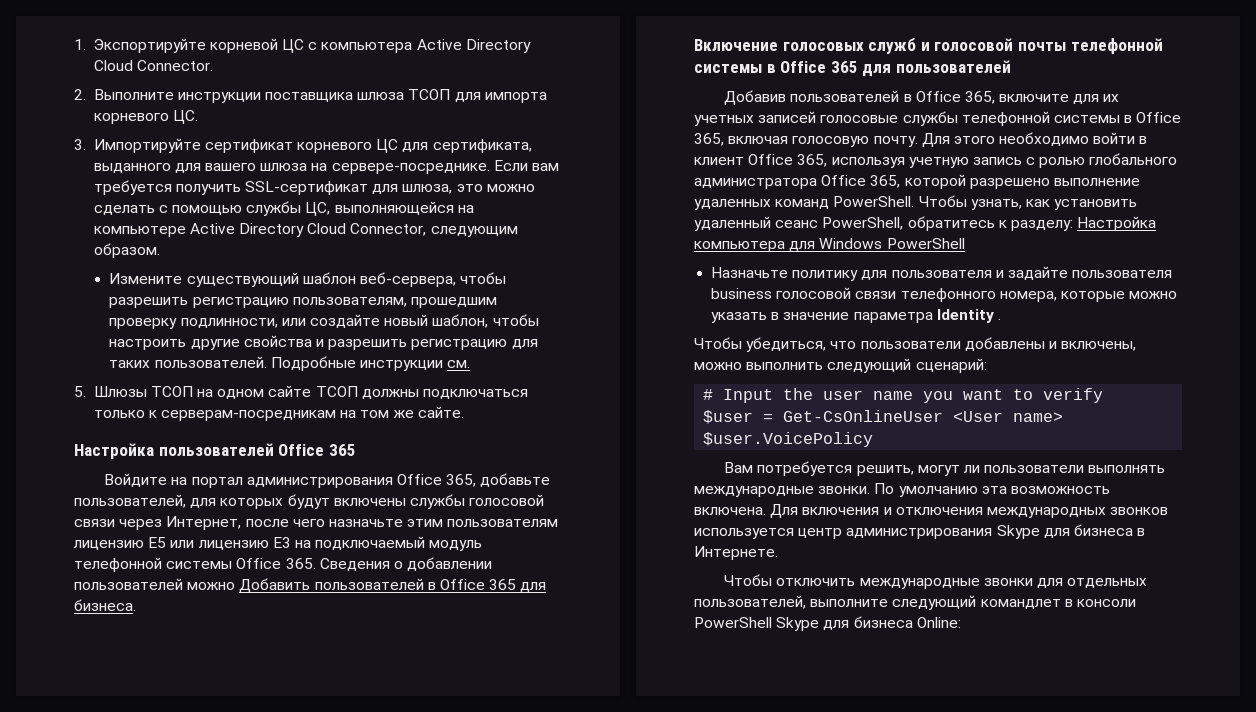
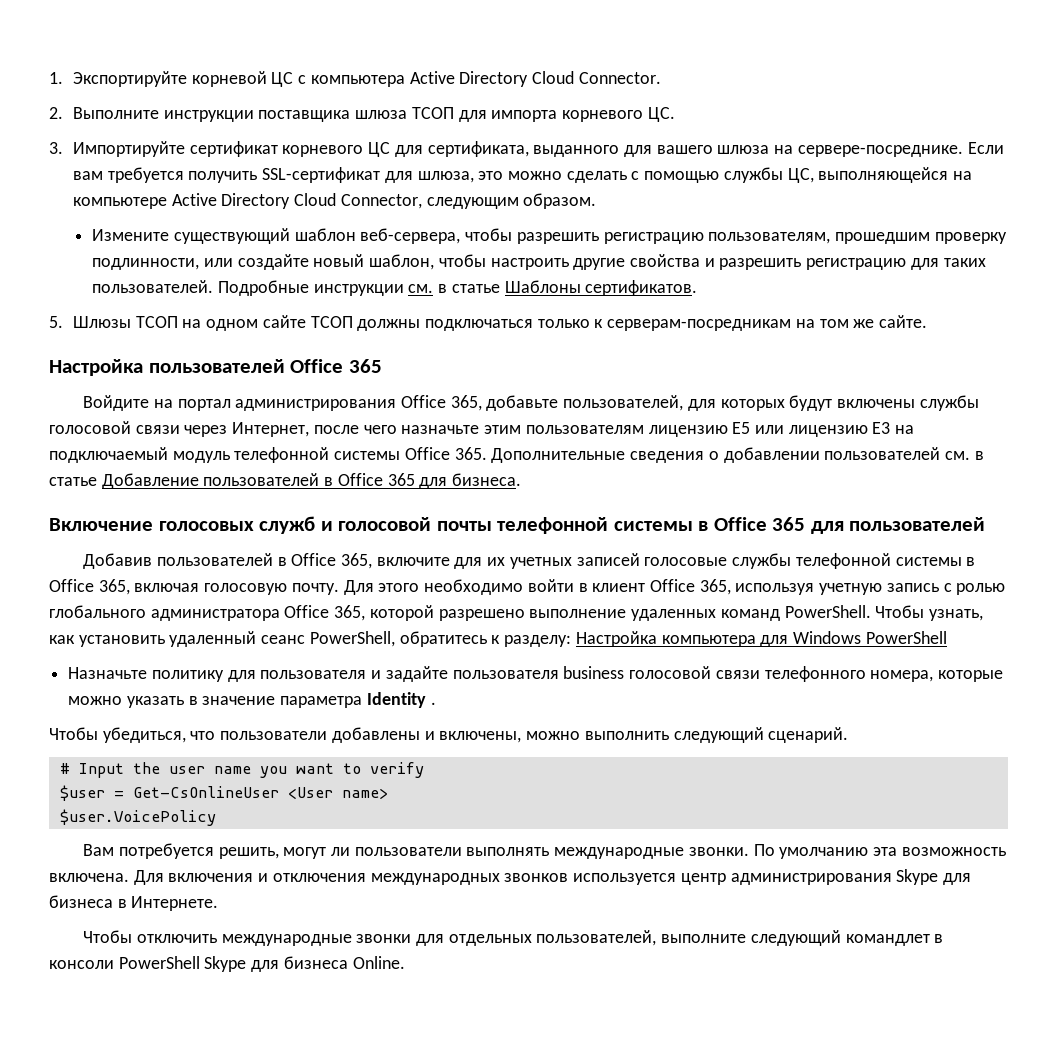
- Подробные инструкции см.
+ Подробные инструкции см. в статье Шаблоны сертификатов.
- Войдите на портал администрирования Office 365, добавьте пользователей, для которых будут включены службы голосовой связи через Интернет, после чего назначьте этим пользователям лицензию E5 или лицензию E3 на подключаемый модуль телефонной системы Office 365. Сведения о добавлении пользователей можно Добавить пользователей в Office 365 для бизнеса.
+ Войдите на портал администрирования Office 365, добавьте пользователей, для которых будут включены службы голосовой связи через Интернет, после чего назначьте этим пользователям лицензию E5 или лицензию E3 на подключаемый модуль телефонной системы Office 365. Дополнительные сведения о добавлении пользователей см. в статье Добавление пользователей в Office 365 для бизнеса.
- Чтобы убедиться, что пользователи добавлены и включены, можно выполнить следующий сценарий:
+ Чтобы убедиться, что пользователи добавлены и включены, можно выполнить следующий сценарий.
- Чтобы отключить международные звонки для отдельных пользователей, выполните следующий командлет в консоли PowerShell Skype для бизнеса Online:
+ Чтобы отключить международные звонки для отдельных пользователей, выполните следующий командлет в консоли PowerShell Skype для бизнеса Online.

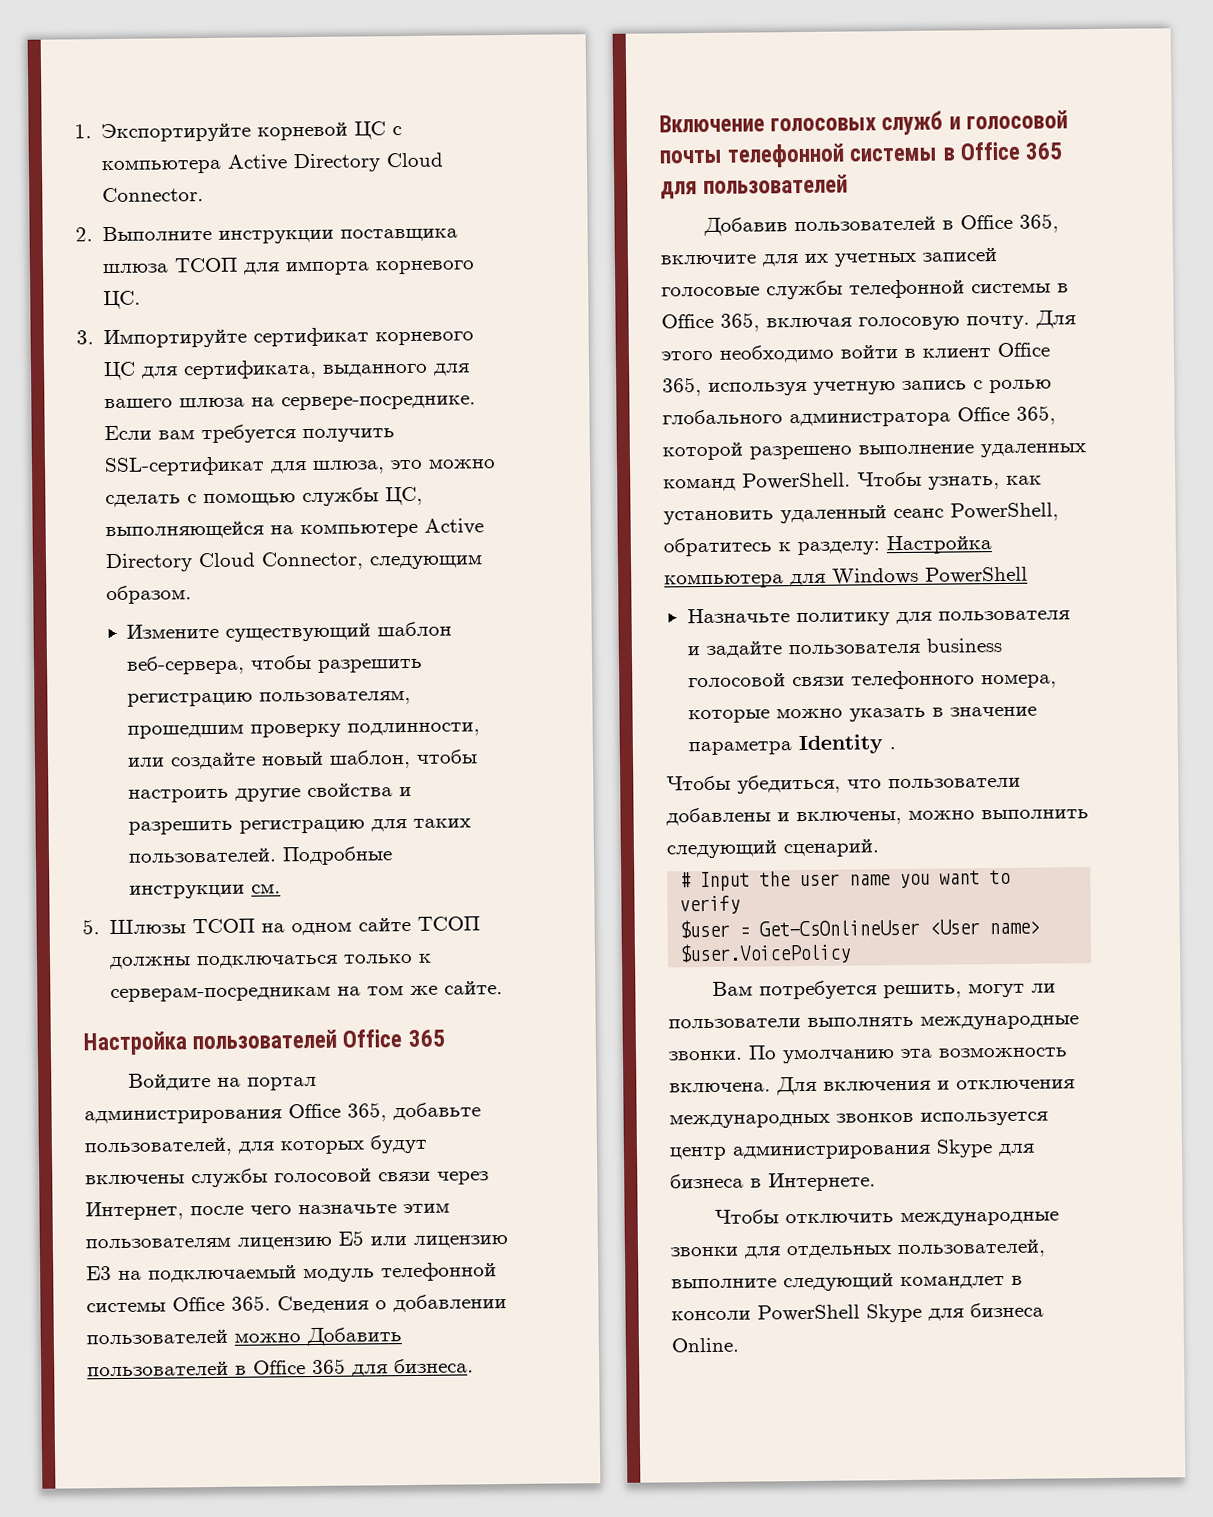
- Подробные инструкции см. в статье Шаблоны сертификатов.
+ Подробные инструкции см.
- Войдите на портал администрирования Office 365, добавьте пользователей, для которых будут включены службы голосовой связи через Интернет, после чего назначьте этим пользователям лицензию E5 или лицензию E3 на подключаемый модуль телефонной системы Office 365. Дополнительные сведения о добавлении пользователей см. в статье Добавление пользователей в Office 365 для бизнеса.
+ Войдите на портал администрирования Office 365, добавьте пользователей, для которых будут включены службы голосовой связи через Интернет, после чего назначьте этим пользователям лицензию E5 или лицензию E3 на подключаемый модуль телефонной системы Office 365. Сведения о добавлении пользователей можно Добавить пользователей в Office 365 для бизнеса.

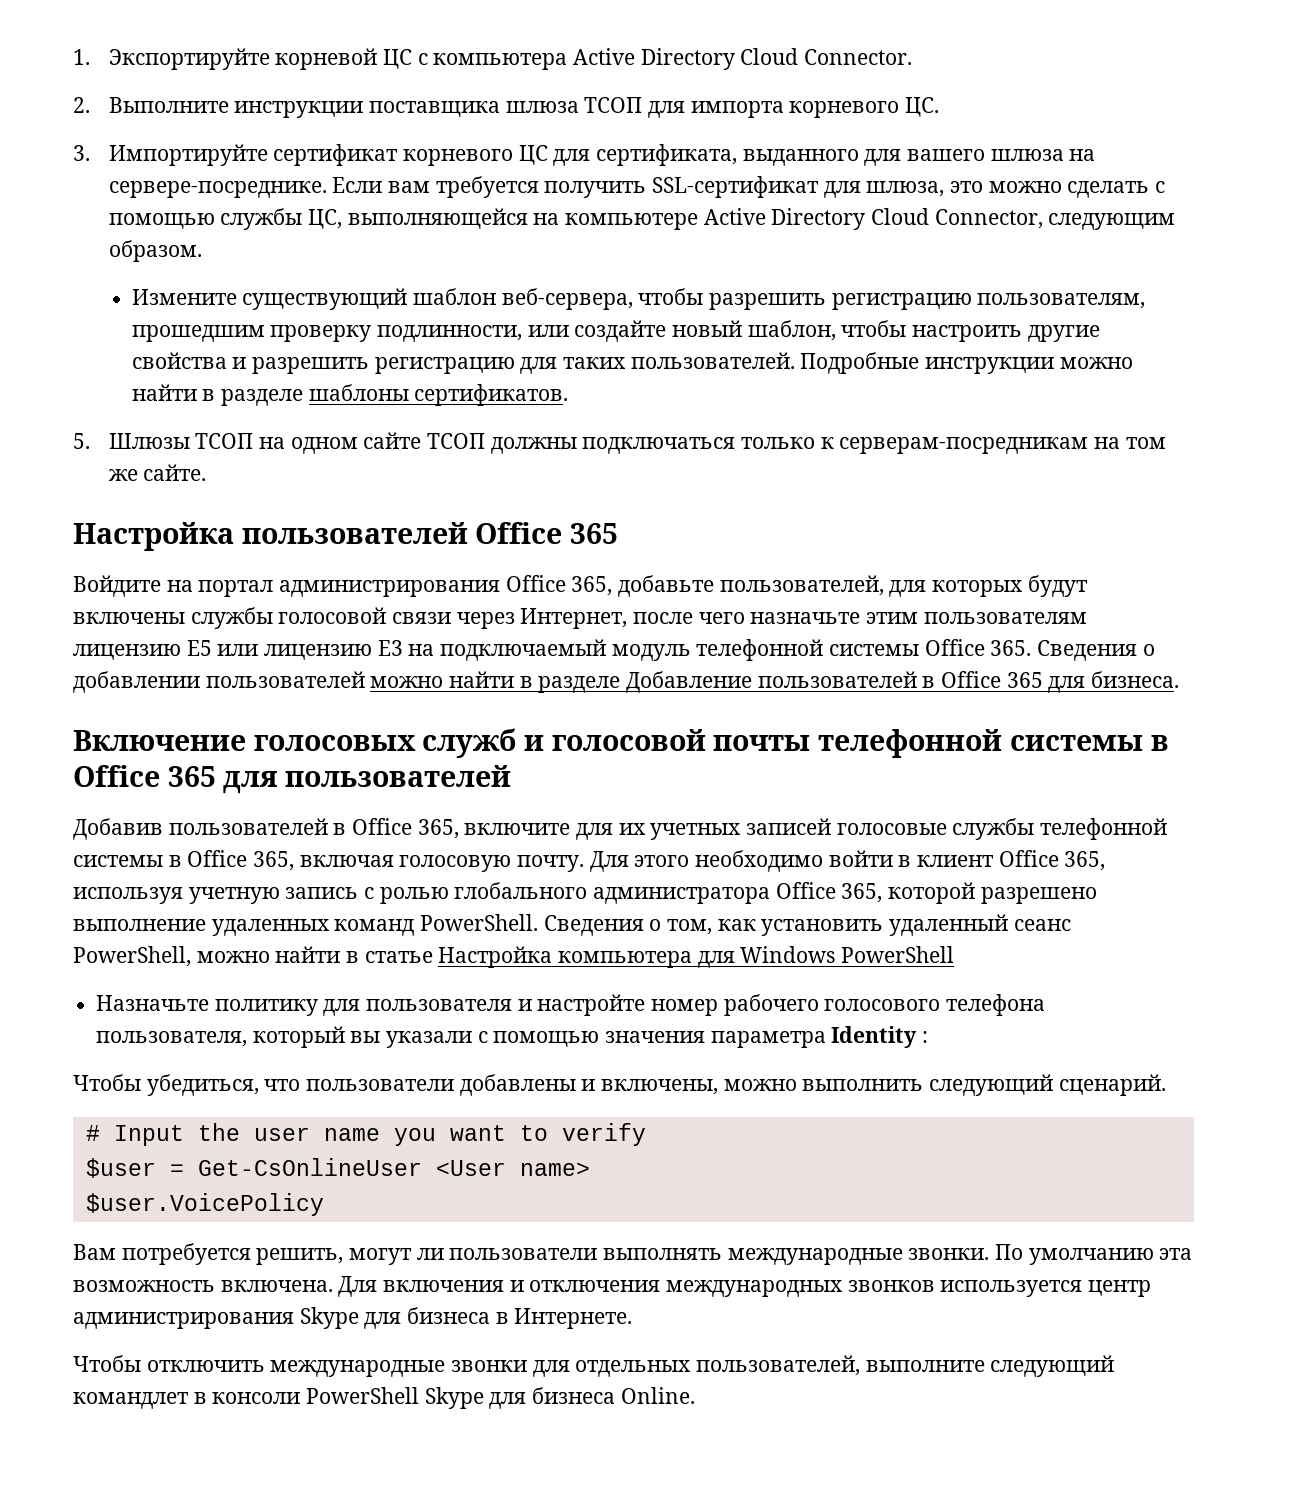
- Подробные инструкции см.
+ Подробные инструкции можно найти в разделе шаблоны сертификатов.
- Войдите на портал администрирования Office 365, добавьте пользователей, для которых будут включены службы голосовой связи через Интернет, после чего назначьте этим пользователям лицензию E5 или лицензию E3 на подключаемый модуль телефонной системы Office 365. Сведения о добавлении пользователей можно Добавить пользователей в Office 365 для бизнеса.
+ Войдите на портал администрирования Office 365, добавьте пользователей, для которых будут включены службы голосовой связи через Интернет, после чего назначьте этим пользователям лицензию E5 или лицензию E3 на подключаемый модуль телефонной системы Office 365. Сведения о добавлении пользователей можно найти в разделе Добавление пользователей в Office 365 для бизнеса.
- Чтобы узнать, как установить удаленный сеанс PowerShell, обратитесь к разделу: Настройка компьютера для Windows PowerShell
+ Сведения о том, как установить удаленный сеанс PowerShell, можно найти в статье Настройка компьютера для Windows PowerShell
- Назначьте политику для пользователя и задайте пользователя business голосовой связи телефонного номера, которые можно указать в значение параметра Identity .
+ Назначьте политику для пользователя и настройте номер рабочего голосового телефона пользователя, который вы указали с помощью значения параметра Identity :

